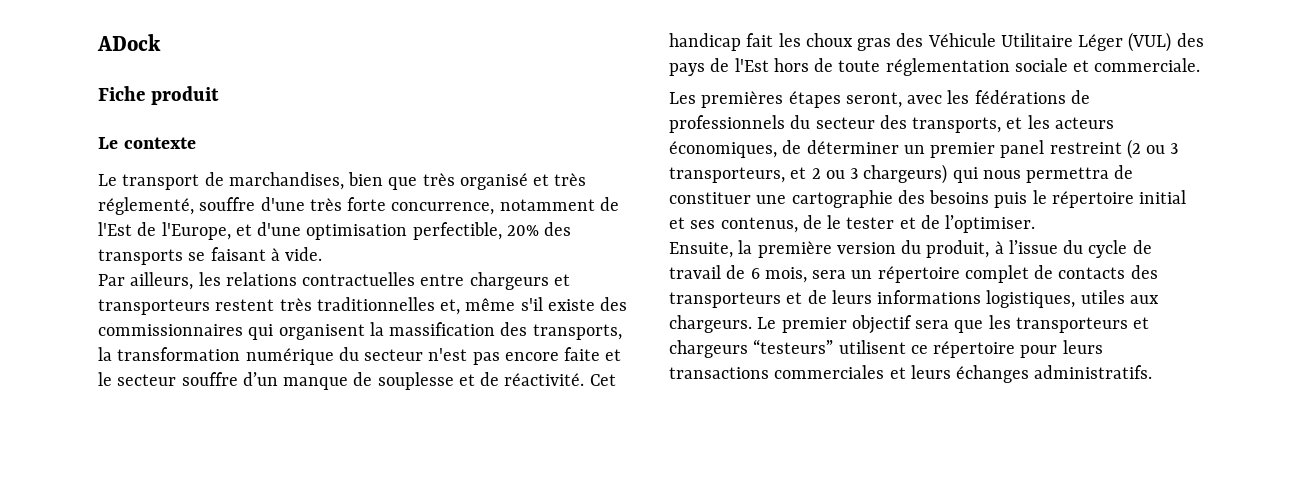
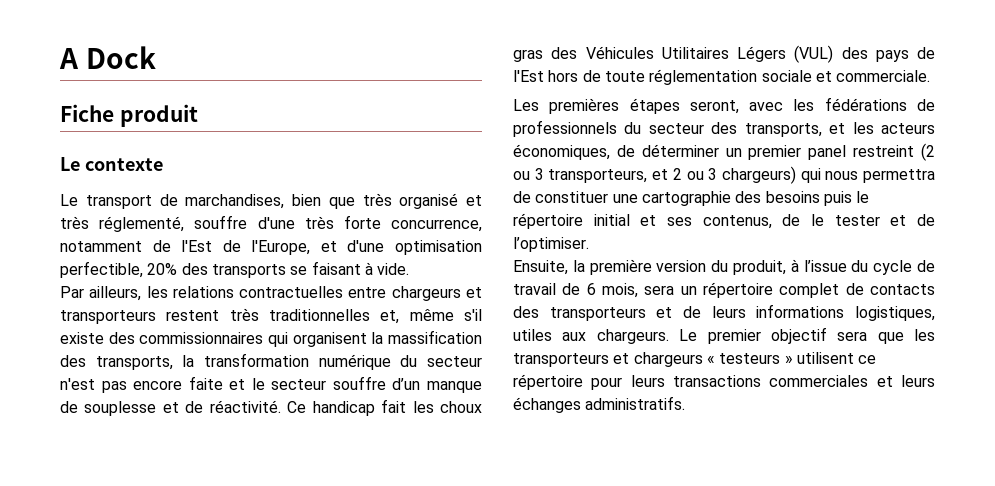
- ADock
+ A Dock
- Cet handicap fait les choux gras des Véhicule Utilitaire Léger (VUL) des pays de l'Est hors de toute réglementation sociale et commerciale.
+ Ce handicap fait les choux gras des Véhicules Utilitaires Légers (VUL) des pays de l'Est hors de toute réglementation sociale et commerciale.
- Le premier objectif sera que les transporteurs et chargeurs “testeurs” utilisent ce répertoire pour leurs transactions commerciales et leurs échanges administratifs.
+ Le premier objectif sera que les transporteurs et chargeurs « testeurs » utilisent ce répertoire pour leurs transactions commerciales et leurs échanges administratifs.

